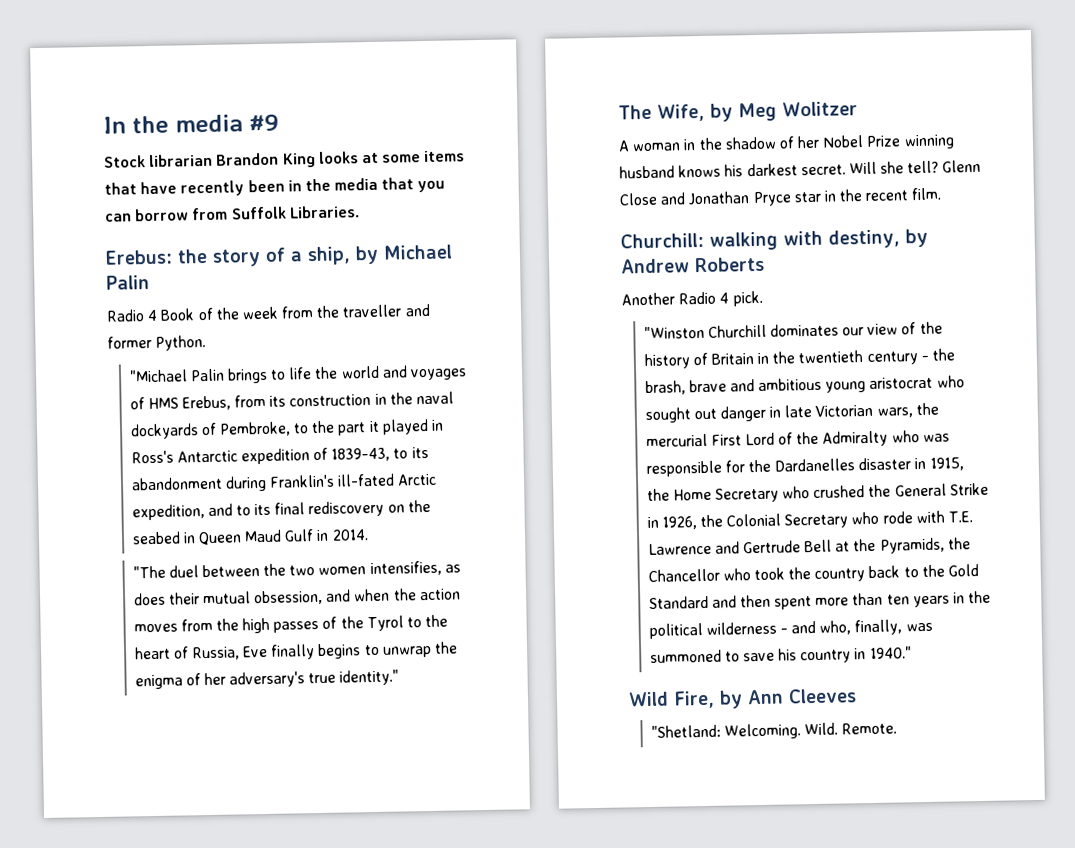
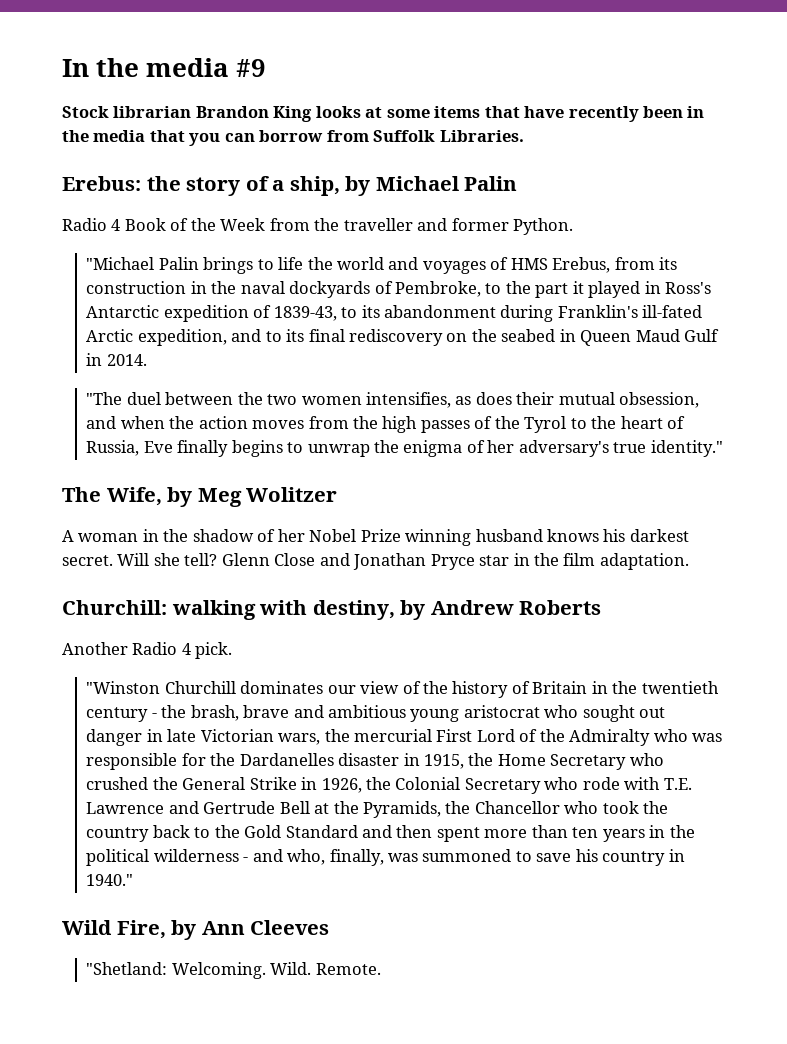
- Radio 4 Book of the week from the traveller and former Python.
+ Radio 4 Book of the Week from the traveller and former Python.
- Glenn Close and Jonathan Pryce star in the recent film.
+ Glenn Close and Jonathan Pryce star in the film adaptation.

